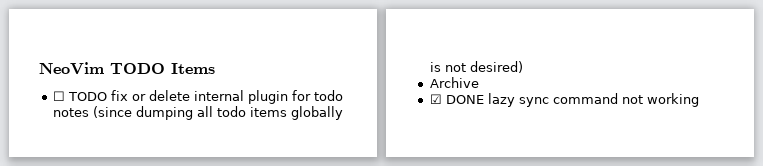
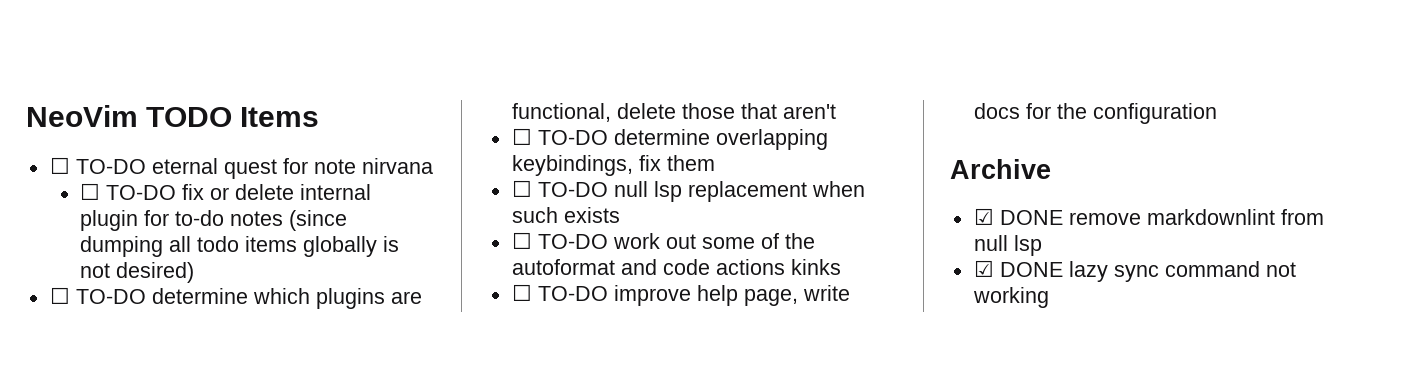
- ☐ TODO fix or delete internal plugin for todo notes (since dumping all todo items globally is not desired)
+ ☐ TO-DO eternal quest for note nirvana
+ ☐ TO-DO fix or delete internal plugin for to-do notes (since dumping all todo items globally is not desired)
+ ☐ TO-DO determine which plugins are functional, delete those that aren't
+ ☐ TO-DO determine overlapping keybindings, fix them
+ ☐ TO-DO null lsp replacement when such exists
+ ☐ TO-DO work out some of the autoformat and code actions kinks
+ ☐ TO-DO improve help page, write docs for the configuration
  Archive
+ ☑ DONE remove markdownlint from null lsp

